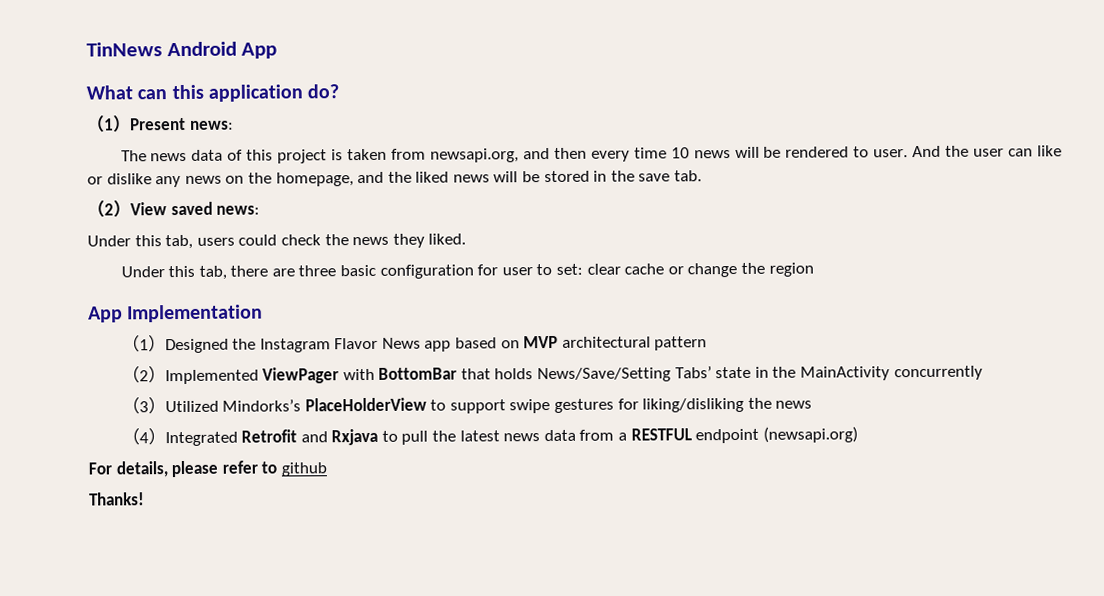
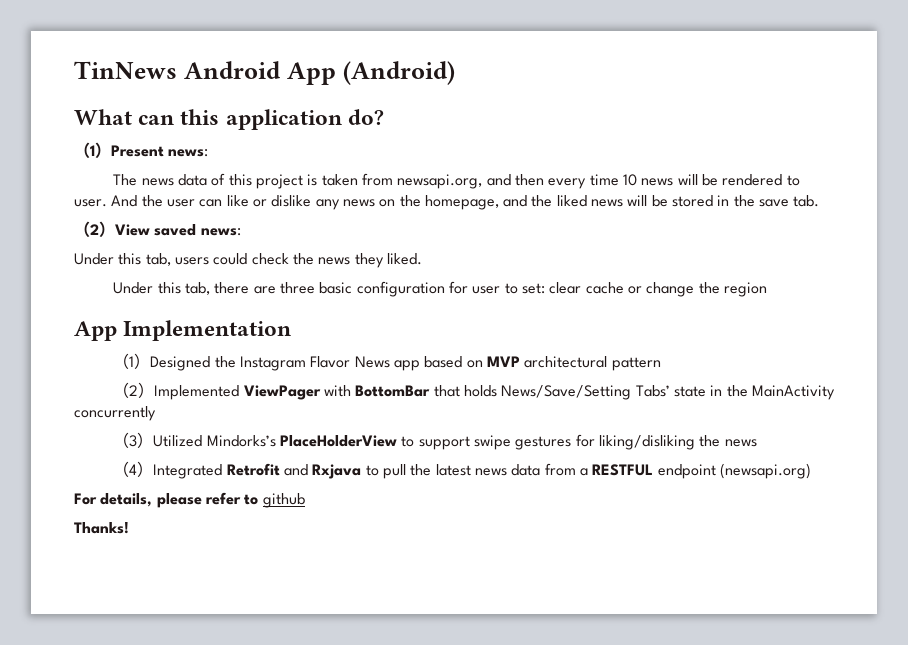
- TinNews Android App
+ TinNews Android App (Android)

